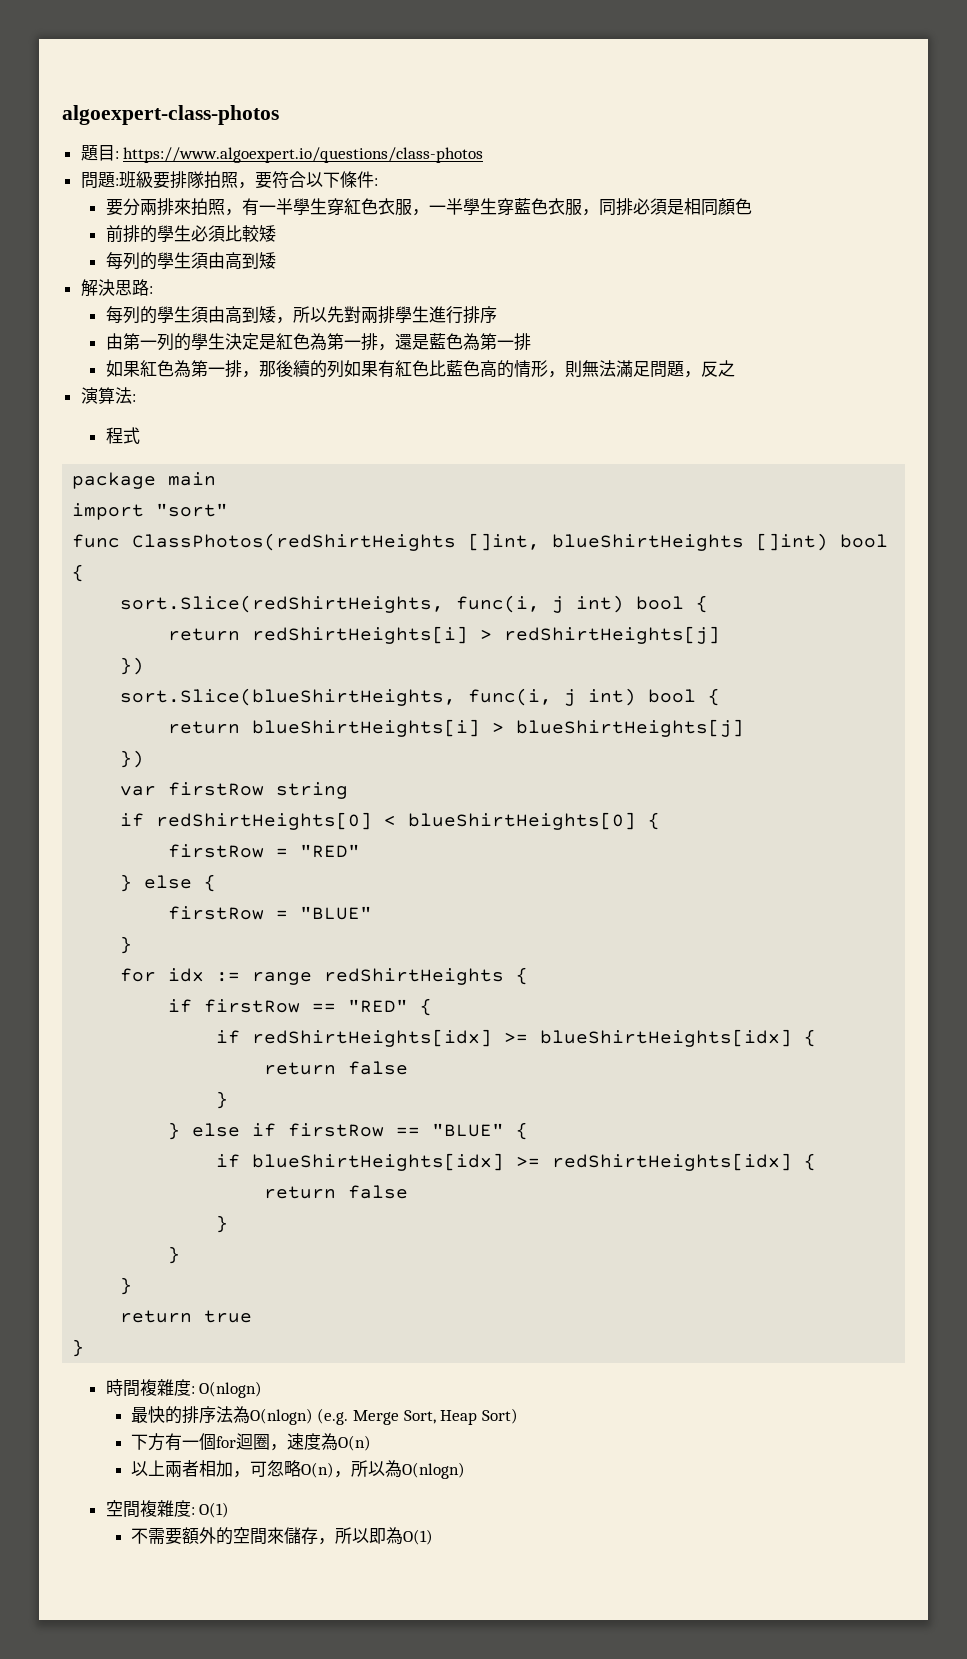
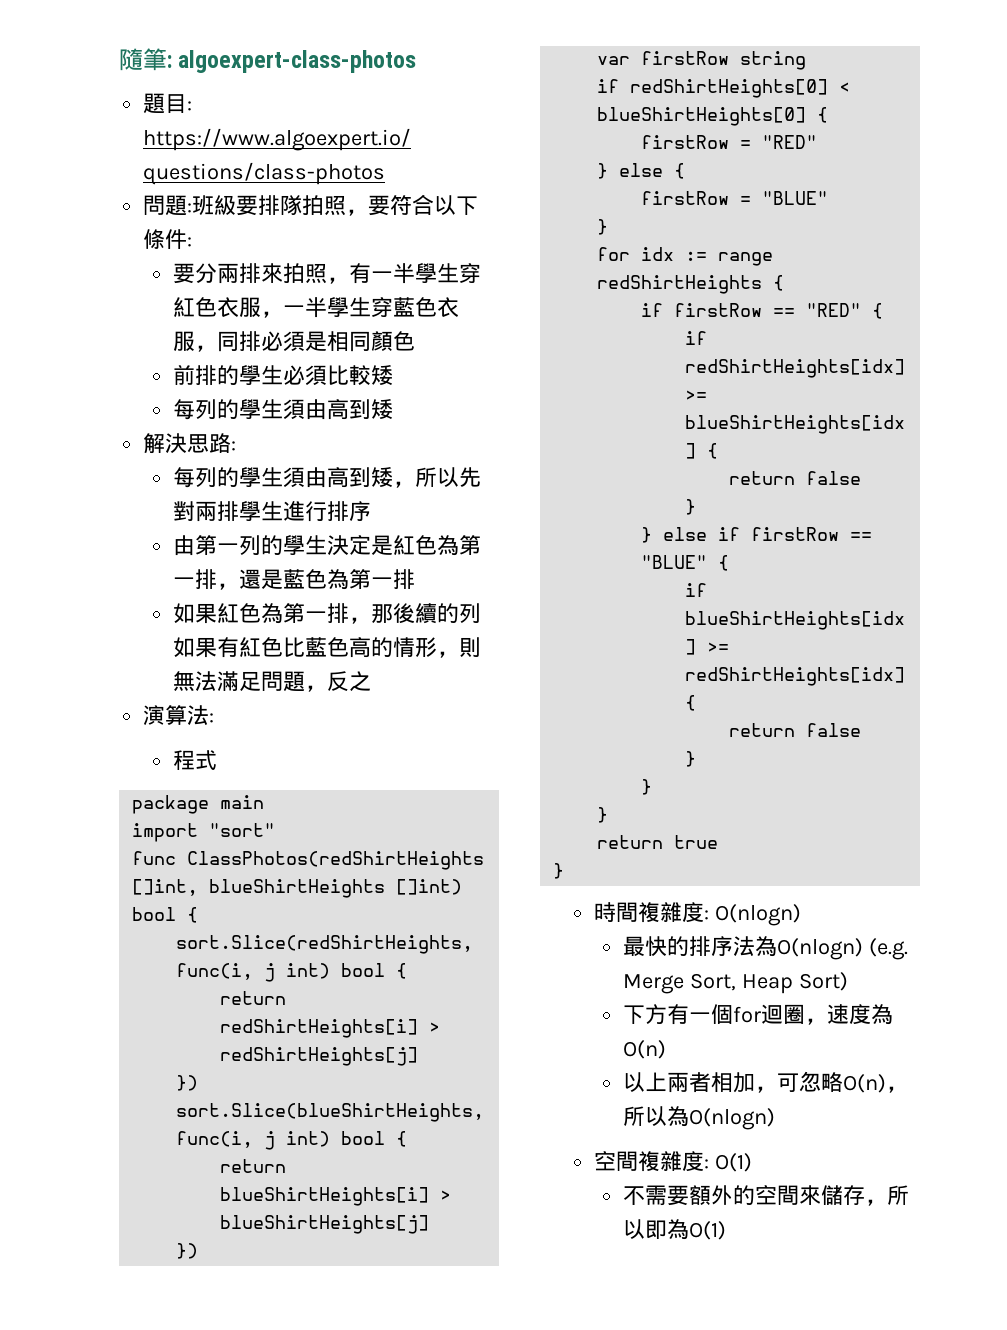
- algoexpert-class-photos
+ 隨筆: algoexpert-class-photos

